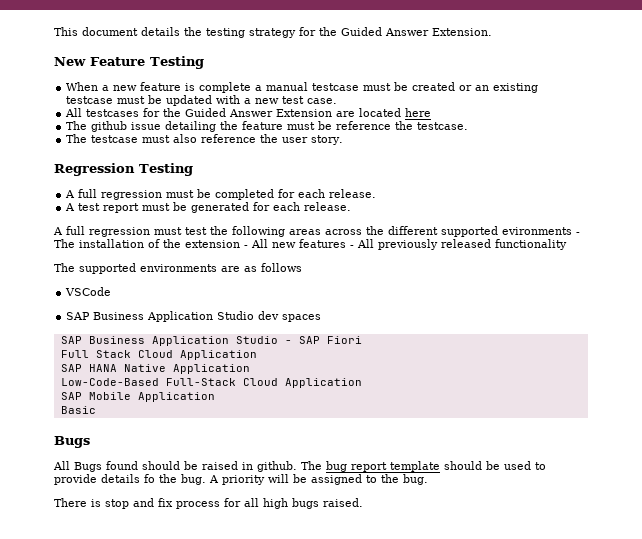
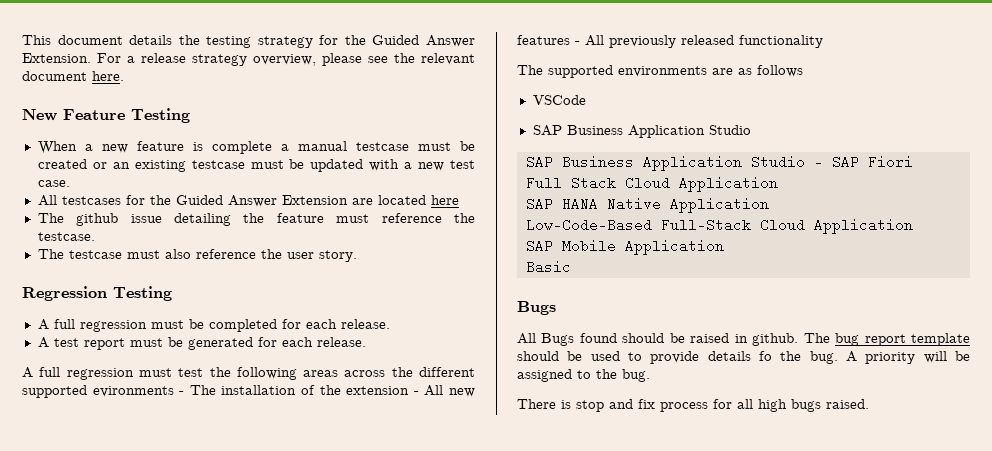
+ For a release strategy overview, please see the relevant document here.
- The github issue detailing the feature must be reference the testcase.
+ The github issue detailing the feature must reference the testcase.
  VSCode
- SAP Business Application Studio dev spaces
+ SAP Business Application Studio

